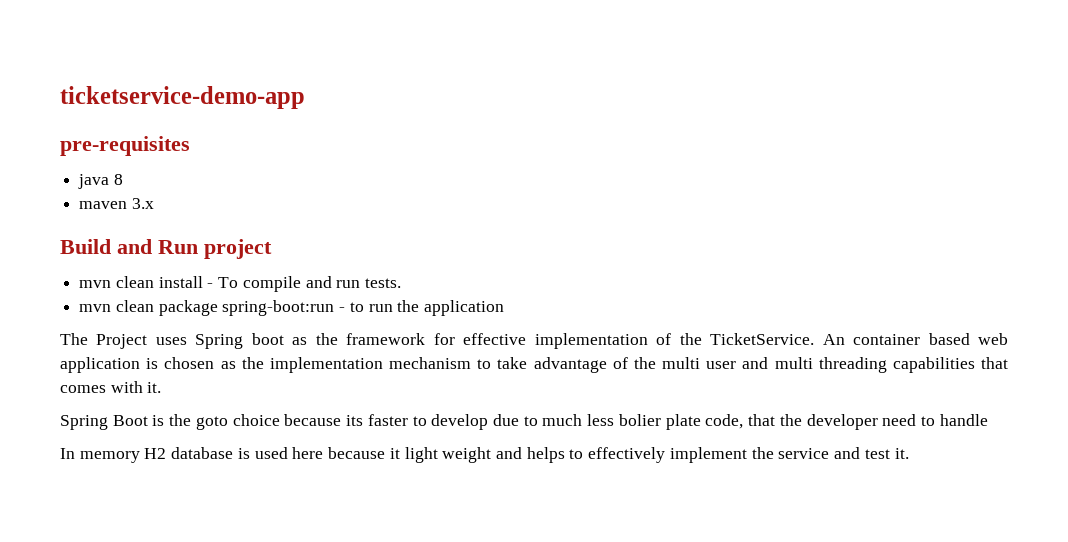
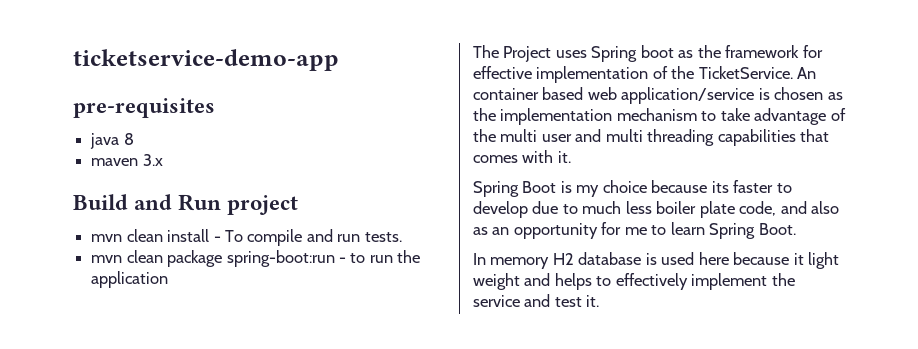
- An container based web application is chosen as the implementation mechanism to take advantage of the multi user and multi threading capabilities that comes with it.
+ An container based web application/service is chosen as the implementation mechanism to take advantage of the multi user and multi threading capabilities that comes with it.
- Spring Boot is the goto choice because its faster to develop due to much less bolier plate code, that the developer need to handle
+ Spring Boot is my choice because its faster to develop due to much less boiler plate code, and also as an opportunity for me to learn Spring Boot.

